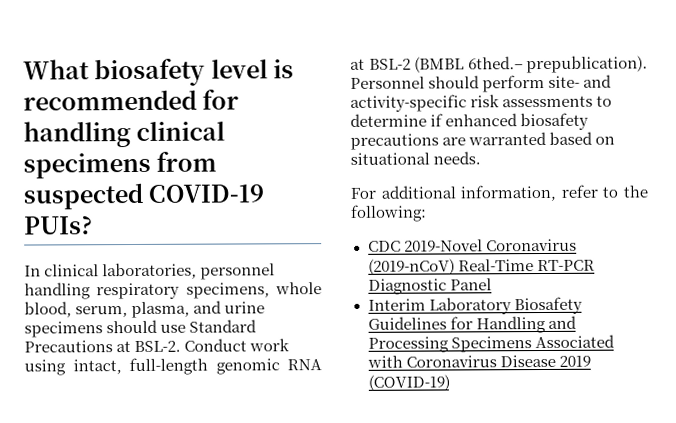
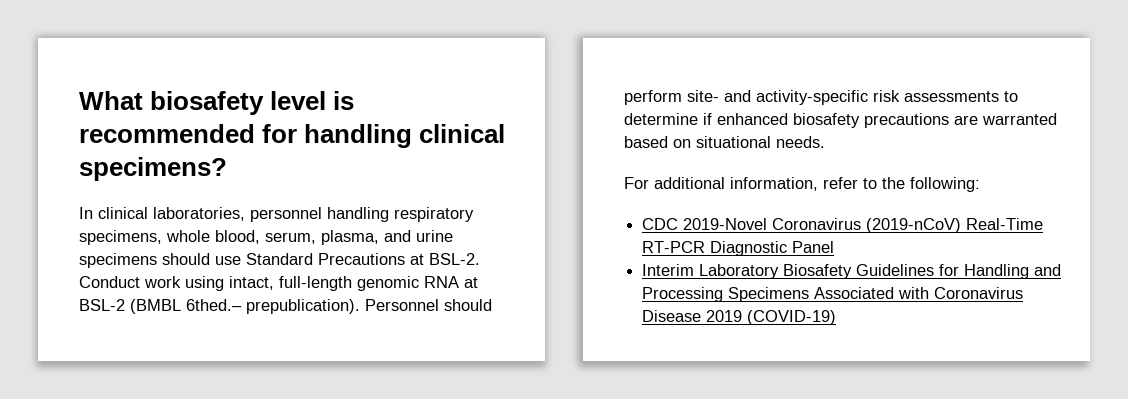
- What biosafety level is recommended for handling clinical specimens from suspected COVID-19 PUIs?
+ What biosafety level is recommended for handling clinical specimens?

